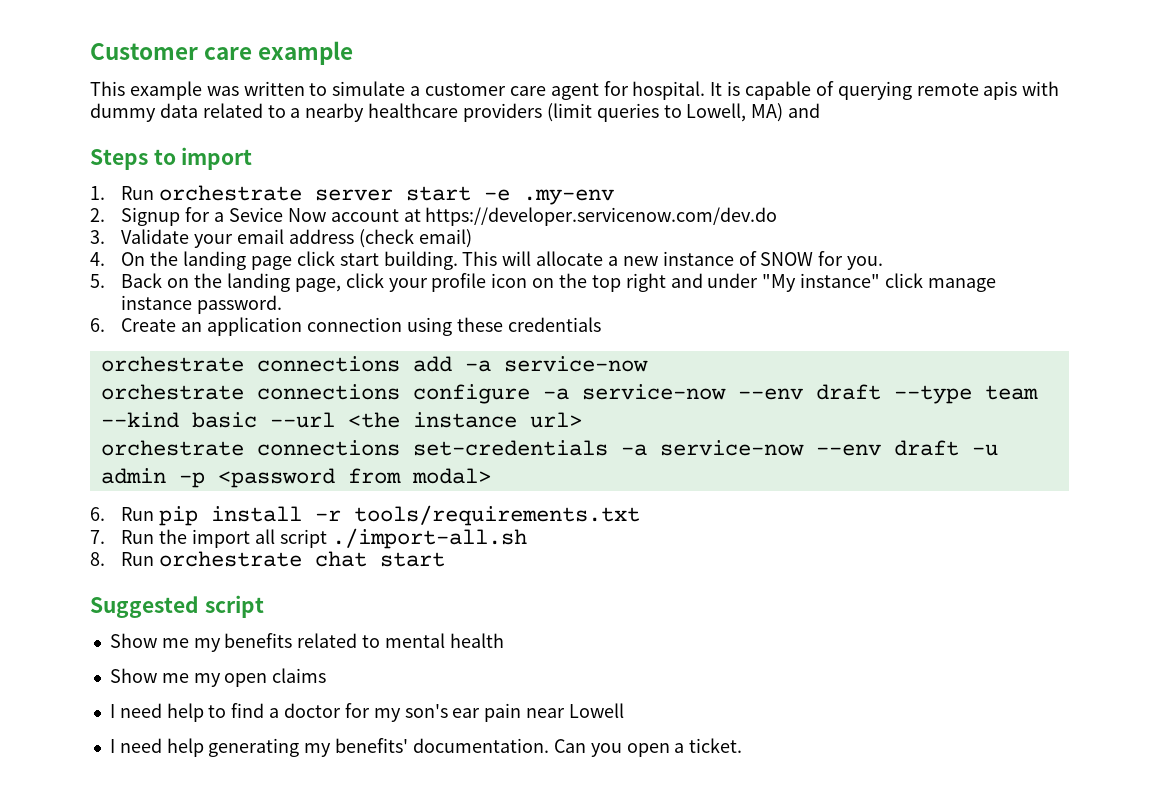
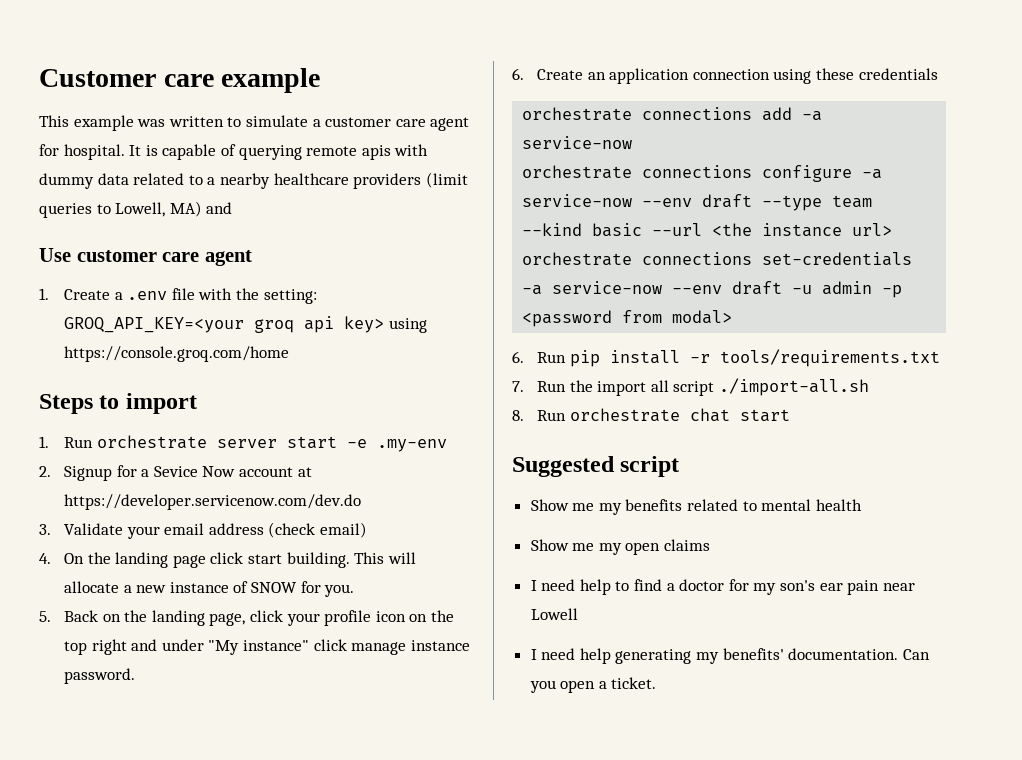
+ Use customer care agent
+ 1. Create a .env file with the setting: GROQ_API_KEY=<your groq api key> using https://console.groq.com/home

